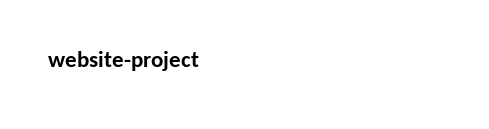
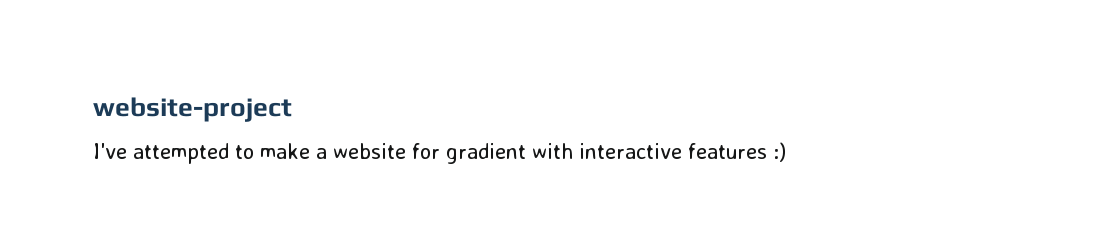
+ I've attempted to make a website for gradient with interactive features :)

